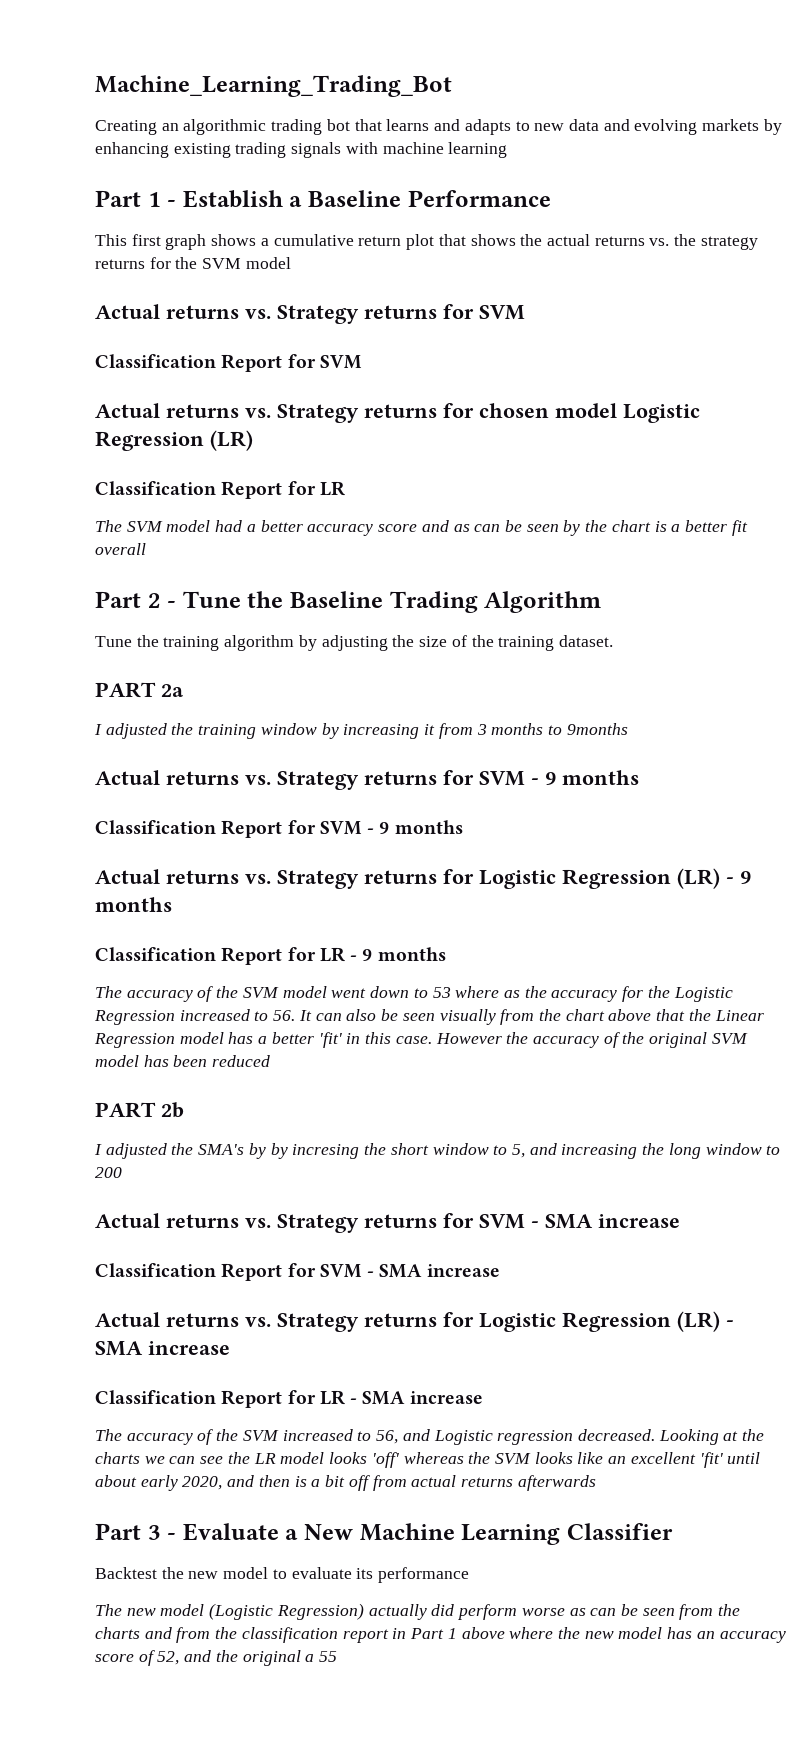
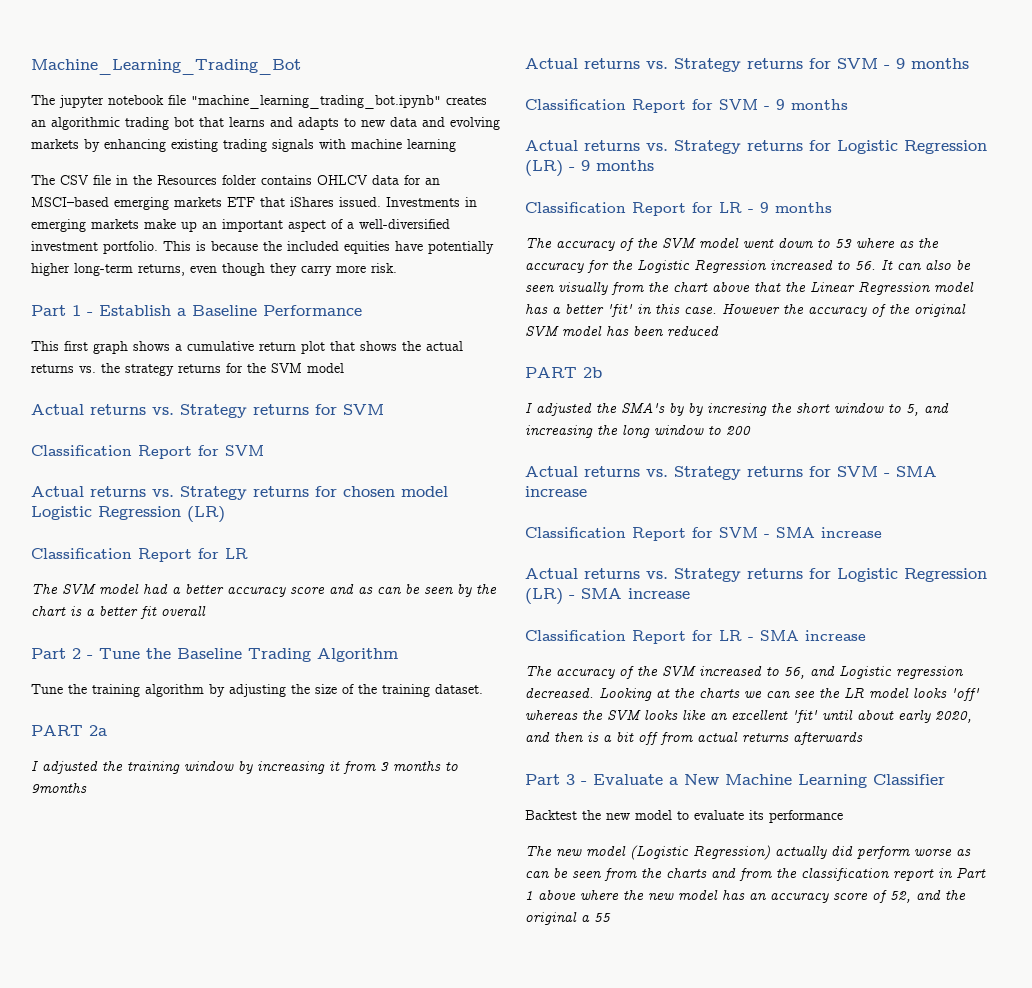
- Creating an algorithmic trading bot that learns and adapts to new data and evolving markets by enhancing existing trading signals with machine learning
+ The jupyter notebook file "machine_learning_trading_bot.ipynb" creates an algorithmic trading bot that learns and adapts to new data and evolving markets by enhancing existing trading signals with machine learning
+ The CSV file in the Resources folder contains OHLCV data for an MSCI–based emerging markets ETF that iShares issued. Investments in emerging markets make up an important aspect of a well-diversified investment portfolio. This is because the included equities have potentially higher long-term returns, even though they carry more risk.

